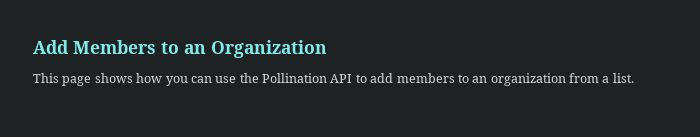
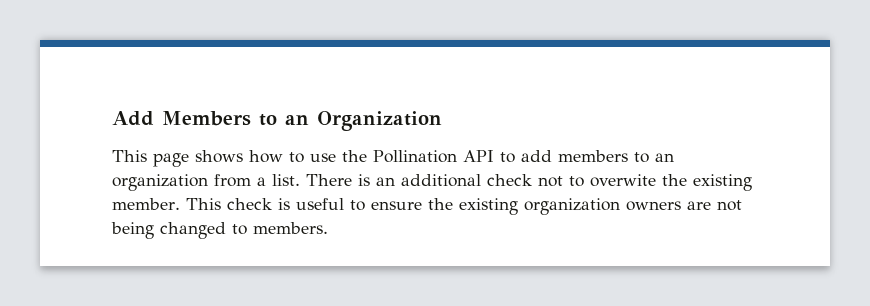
- This page shows how you can use the Pollination API to add members to an organization from a list.
+ This page shows how to use the Pollination API to add members to an organization from a list.
+ There is an additional check not to overwite the existing member. This check is useful to ensure the existing organization owners are not being changed to members.

